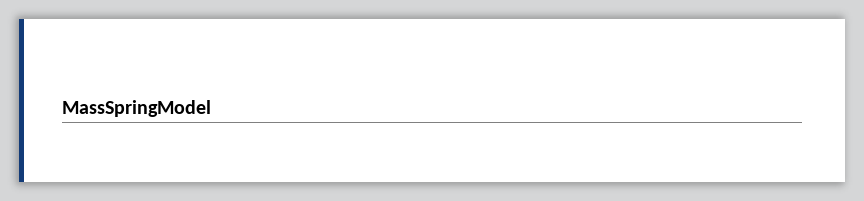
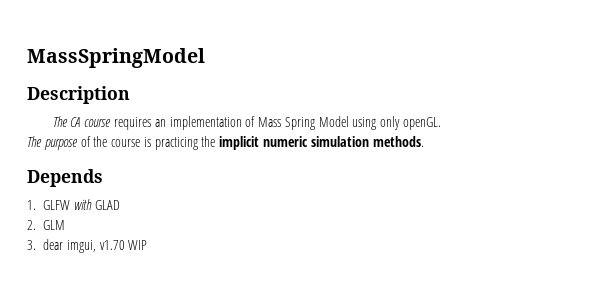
+ Description
+ The CA course requires an implementation of Mass Spring Model using only openGL.
+ The purpose of the course is practicing the implicit numeric simulation methods.
+ Depends
+ 1. GLFW with GLAD
+ 2. GLM
+ 3. dear imgui, v1.70 WIP

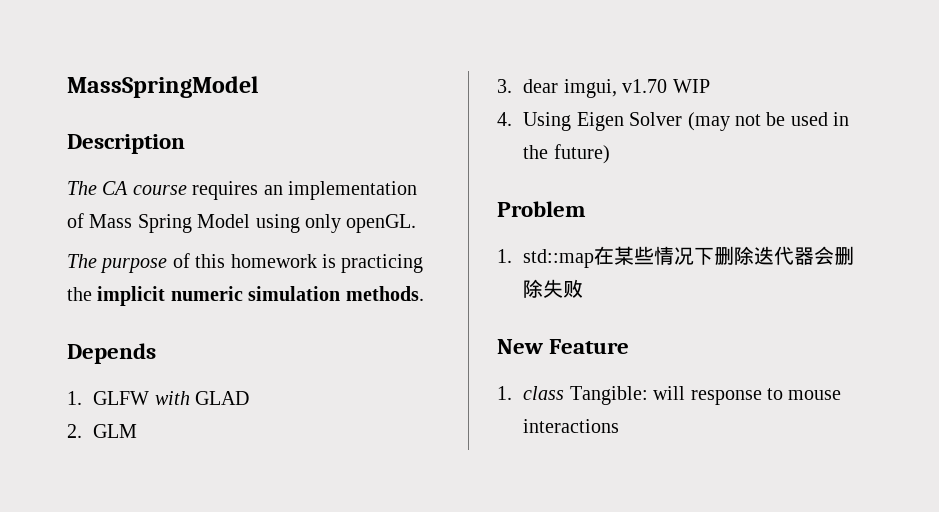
- The purpose of the course is practicing the implicit numeric simulation methods.
+ The purpose of this homework is practicing the implicit numeric simulation methods.
+ 4. Using Eigen Solver (may not be used in the future)
+ Problem
+ 1. std::map在某些情况下删除迭代器会删除失败
+ New Feature
+ 1. class Tangible: will response to mouse interactions

